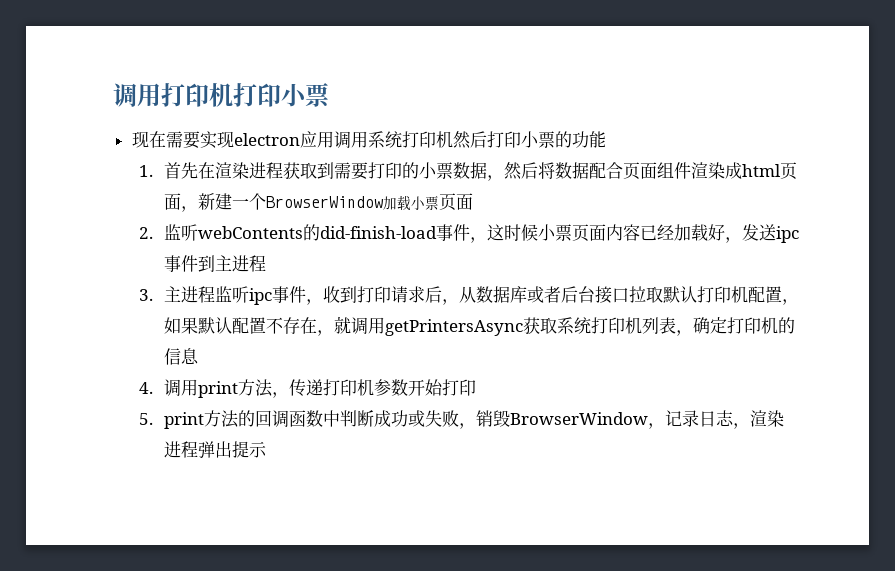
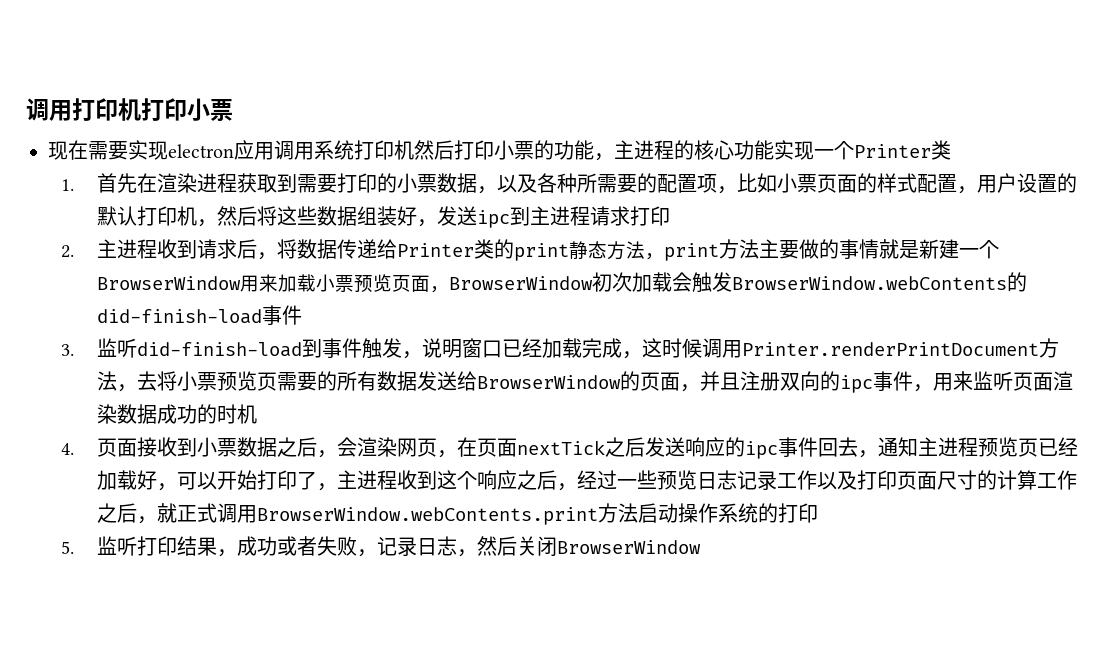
- 现在需要实现electron应用调用系统打印机然后打印小票的功能
+ 现在需要实现electron应用调用系统打印机然后打印小票的功能，主进程的核心功能实现一个Printer类
- 1.首先在渲染进程获取到需要打印的小票数据，然后将数据配合页面组件渲染成html页面，新建一个BrowserWindow加载小票页面
- 2.监听webContents的did-finish-load事件，这时候小票页面内容已经加载好，发送ipc事件到主进程
- 3.主进程监听ipc事件，收到打印请求后，从数据库或者后台接口拉取默认打印机配置，如果默认配置不存在，就调用getPrintersAsync获取系统打印机列表，确定打印机的信息
- 4.调用print方法，传递打印机参数开始打印
- 5. print方法的回调函数中判断成功或失败，销毁BrowserWindow，记录日志，渲染进程弹出提示
+ 1.首先在渲染进程获取到需要打印的小票数据，以及各种所需要的配置项，比如小票页面的样式配置，用户设置的默认打印机，然后将这些数据组装好，发送ipc到主进程请求打印
+ 2.主进程收到请求后，将数据传递给Printer类的print静态方法，print方法主要做的事情就是新建一个BrowserWindow用来加载小票预览页面，BrowserWindow初次加载会触发BrowserWindow.webContents的did-finish-load事件
+ 3.监听did-finish-load到事件触发，说明窗口已经加载完成，这时候调用Printer.renderPrintDocument方法，去将小票预览页需要的所有数据发送给BrowserWindow的页面，并且注册双向的ipc事件，用来监听页面渲染数据成功的时机
+ 4.页面接收到小票数据之后，会渲染网页，在页面nextTick之后发送响应的ipc事件回去，通知主进程预览页已经加载好，可以开始打印了，主进程收到这个响应之后，经过一些预览日志记录工作以及打印页面尺寸的计算工作之后，就正式调用BrowserWindow.webContents.print方法启动操作系统的打印
+ 5.监听打印结果，成功或者失败，记录日志，然后关闭BrowserWindow

